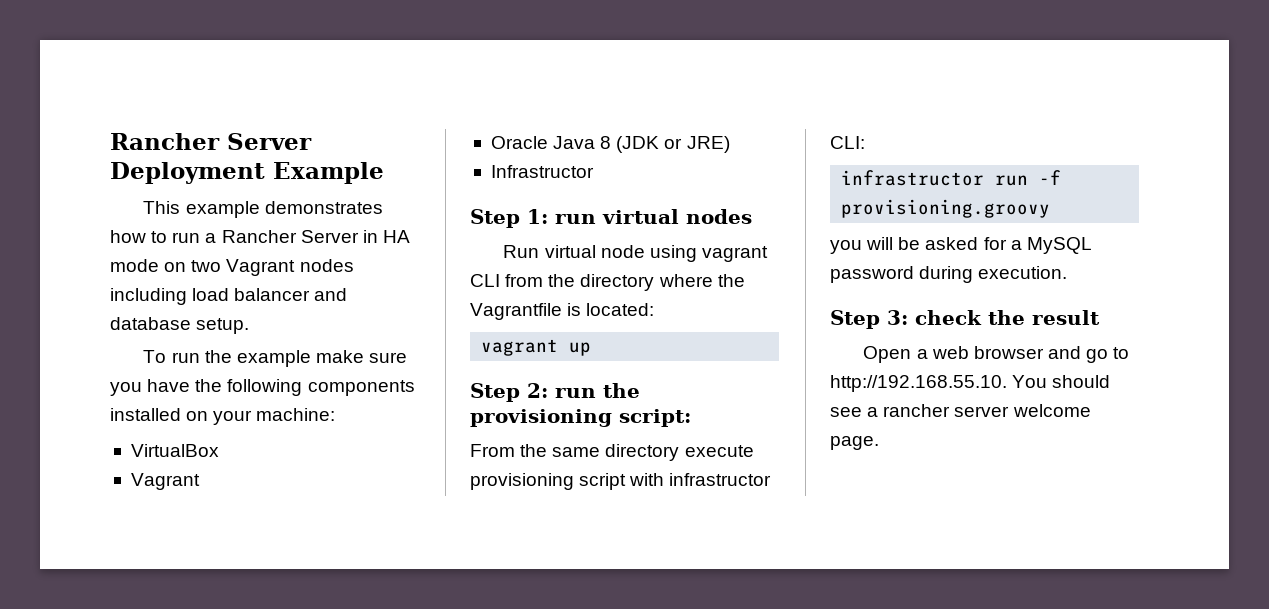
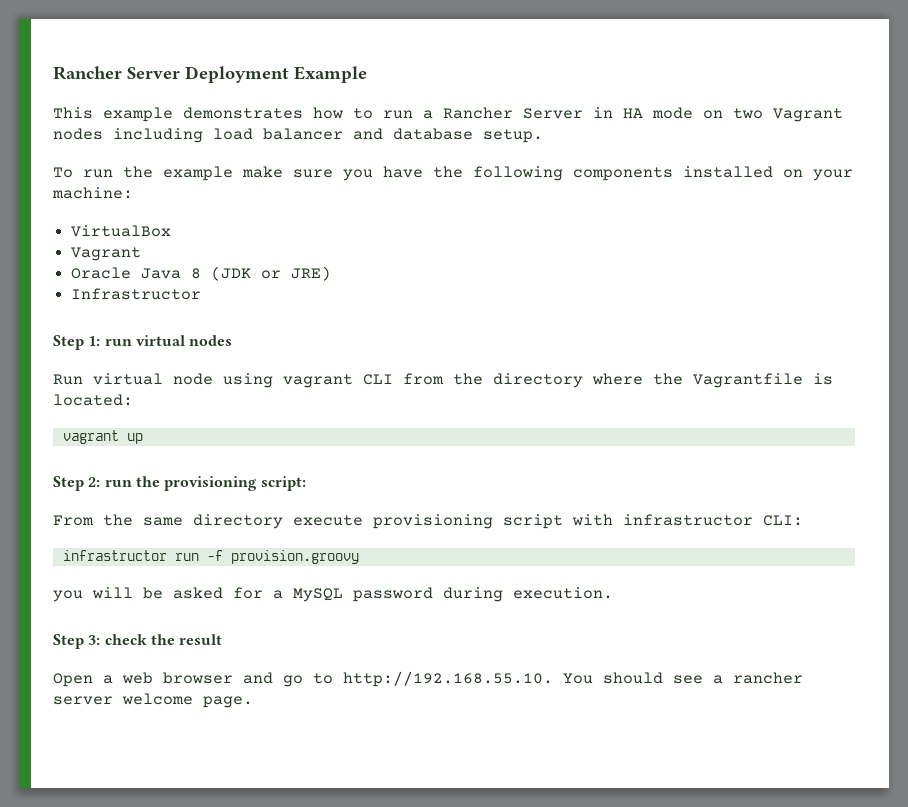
- infrastructor run -f provisioning.groovy
+ infrastructor run -f provision.groovy

